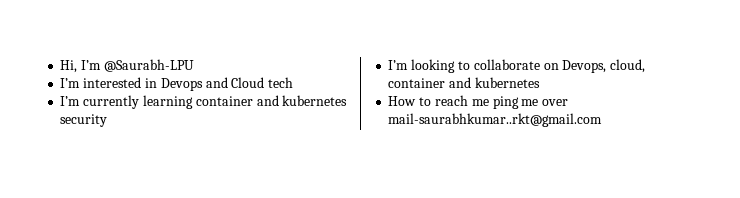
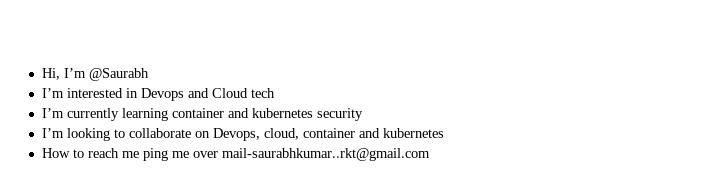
- Hi, I’m @Saurabh-LPU
+ Hi, I’m @Saurabh

